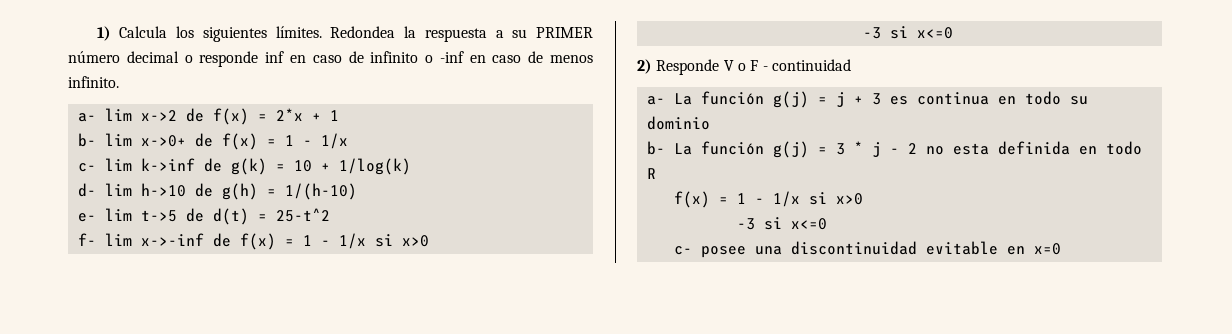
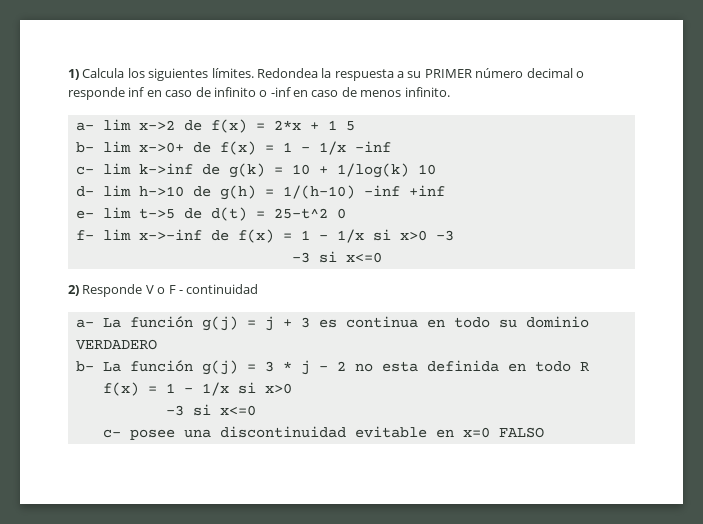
- a- lim x->2 de f(x) = 2*x + 1
+ a- lim x->2 de f(x) = 2*x + 1 5
- b- lim x->0+ de f(x) = 1 - 1/x
+ b- lim x->0+ de f(x) = 1 - 1/x -inf
- c- lim k->inf de g(k) = 10 + 1/log(k)
+ c- lim k->inf de g(k) = 10 + 1/log(k) 10
- d- lim h->10 de g(h) = 1/(h-10)
+ d- lim h->10 de g(h) = 1/(h-10) -inf +inf
- e- lim t->5 de d(t) = 25-t^2
+ e- lim t->5 de d(t) = 25-t^2 0
- f- lim x->-inf de f(x) = 1 - 1/x si x>0
+ f- lim x->-inf de f(x) = 1 - 1/x si x>0 -3
- a- La función g(j) = j + 3 es continua en todo su dominio
+ a- La función g(j) = j + 3 es continua en todo su dominio VERDADERO
- c- posee una discontinuidad evitable en x=0
+ c- posee una discontinuidad evitable en x=0 FALSO

